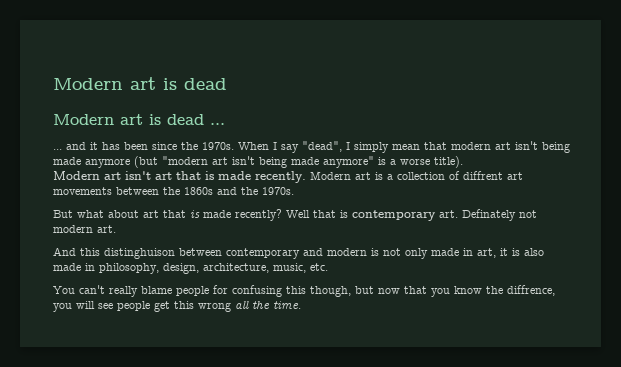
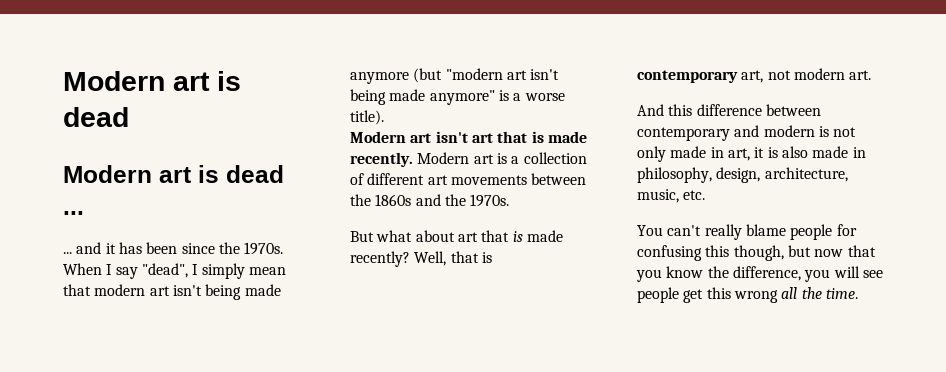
- Modern art is a collection of diffrent art movements between the 1860s and the 1970s.
+ Modern art is a collection of different art movements between the 1860s and the 1970s.
- Well that is contemporary art. Definately not modern art.
+ Well, that is contemporary art, not modern art.
- And this distinghuison between contemporary and modern is not only made in art, it is also made in philosophy, design, architecture, music, etc.
+ And this difference between contemporary and modern is not only made in art, it is also made in philosophy, design, architecture, music, etc.
- You can't really blame people for confusing this though, but now that you know the diffrence, you will see people get this wrong all the time.
+ You can't really blame people for confusing this though, but now that you know the difference, you will see people get this wrong all the time.

